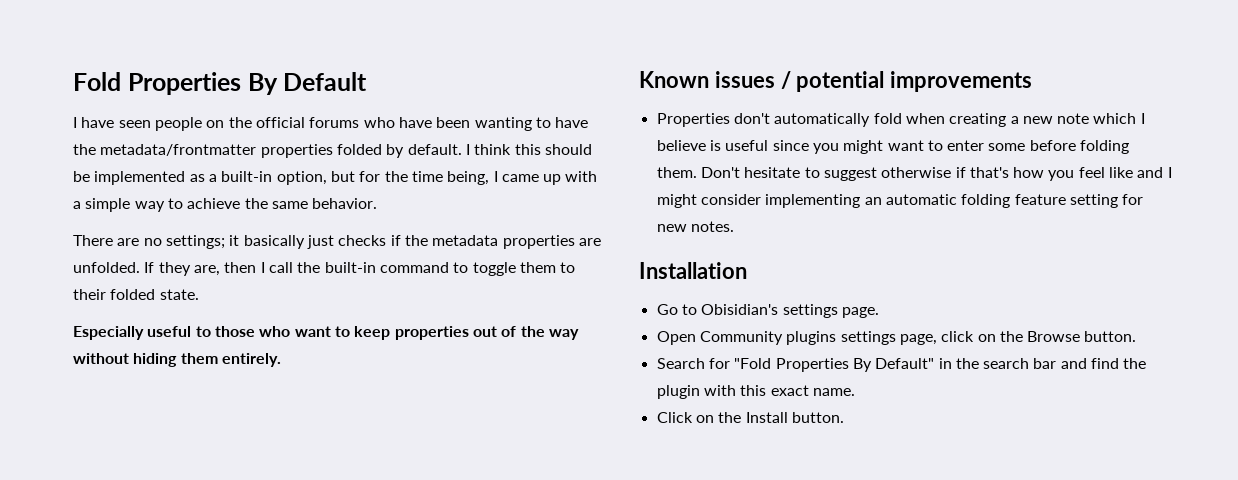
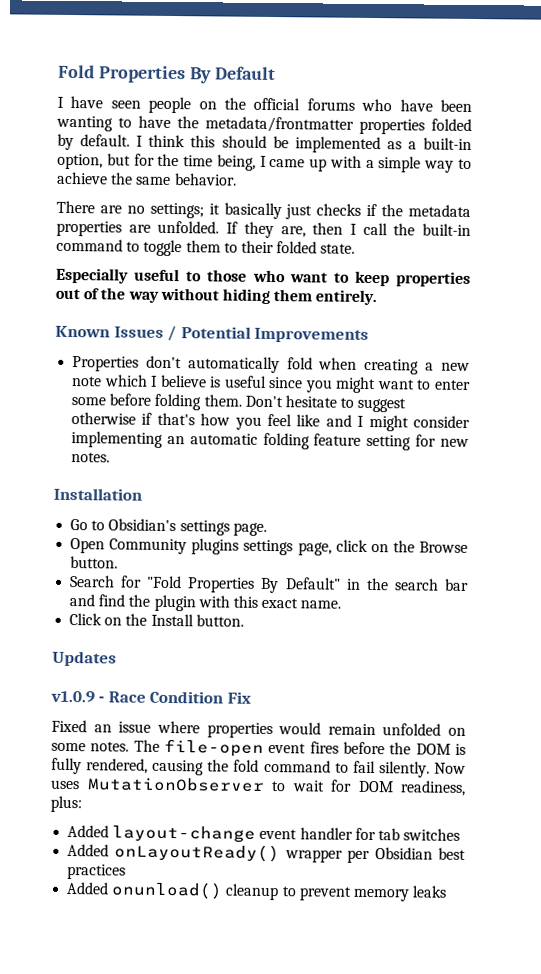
- Known issues / potential improvements
+ Known Issues / Potential Improvements
- Go to Obisidian's settings page.
+ Go to Obsidian's settings page.
+ Updates
+ v1.0.9 - Race Condition Fix
+ Fixed an issue where properties would remain unfolded on some notes. The file-open event fires before the DOM is fully rendered, causing the fold command to fail silently. Now uses MutationObserver to wait for DOM readiness, plus:
+ Added layout-change event handler for tab switches
+ Added onLayoutReady() wrapper per Obsidian best practices
+ Added onunload() cleanup to prevent memory leaks

